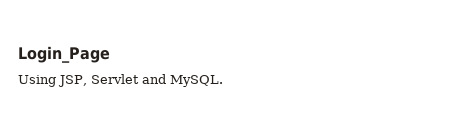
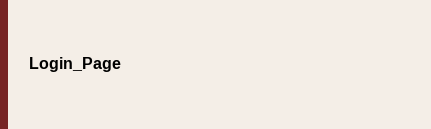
- Using JSP, Servlet and MySQL.

